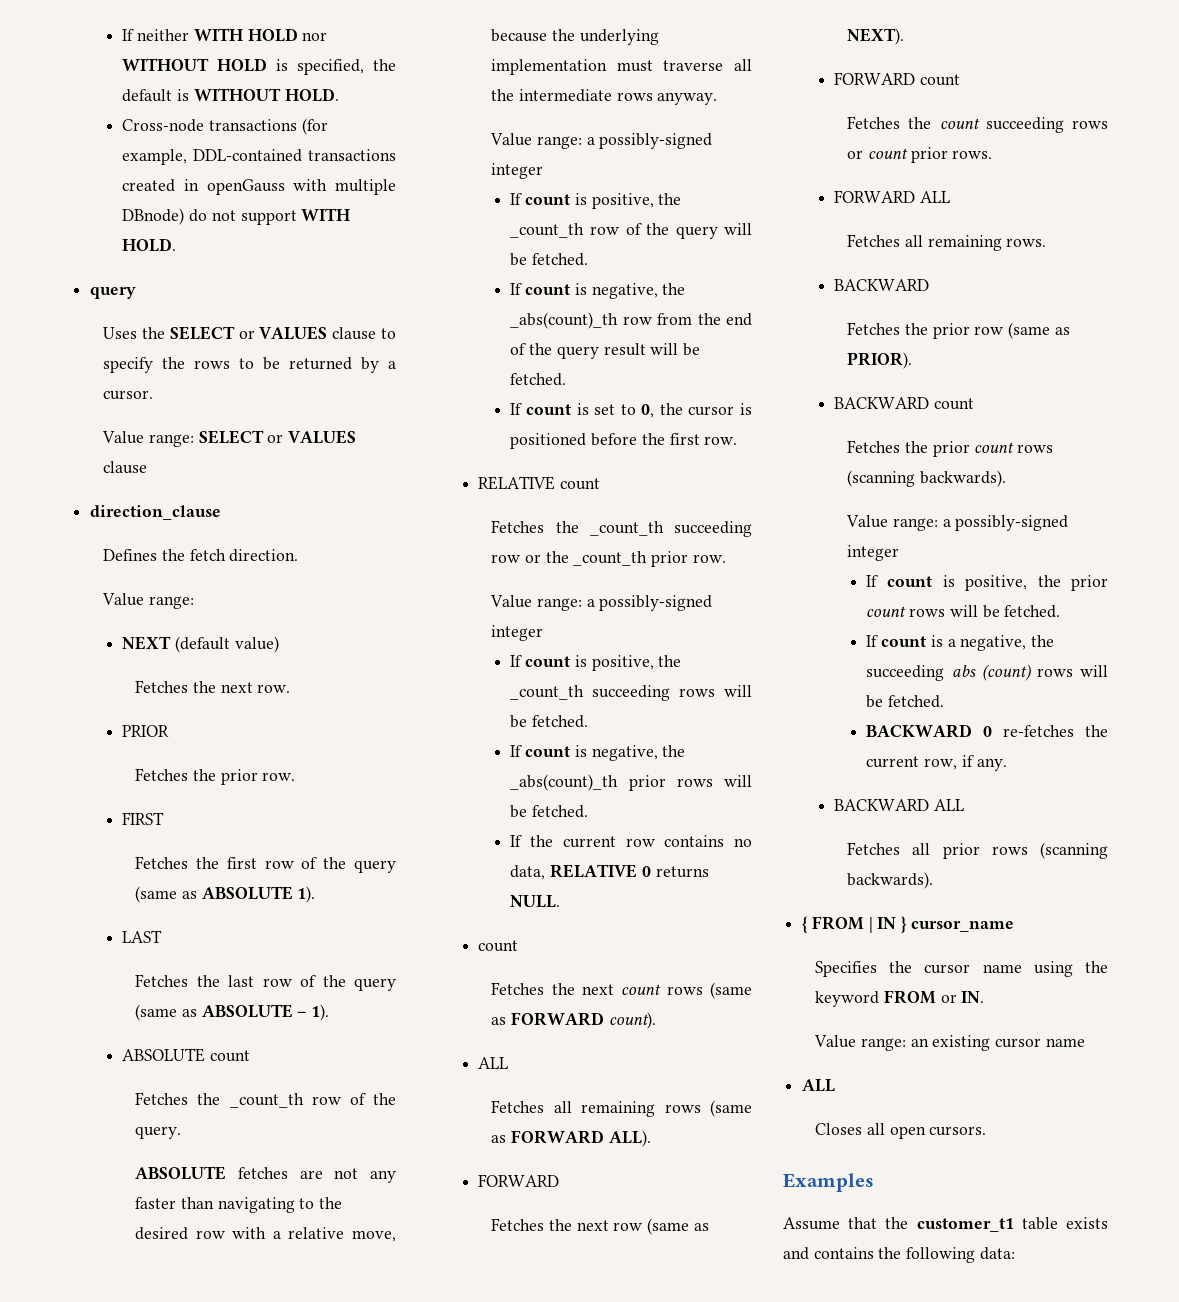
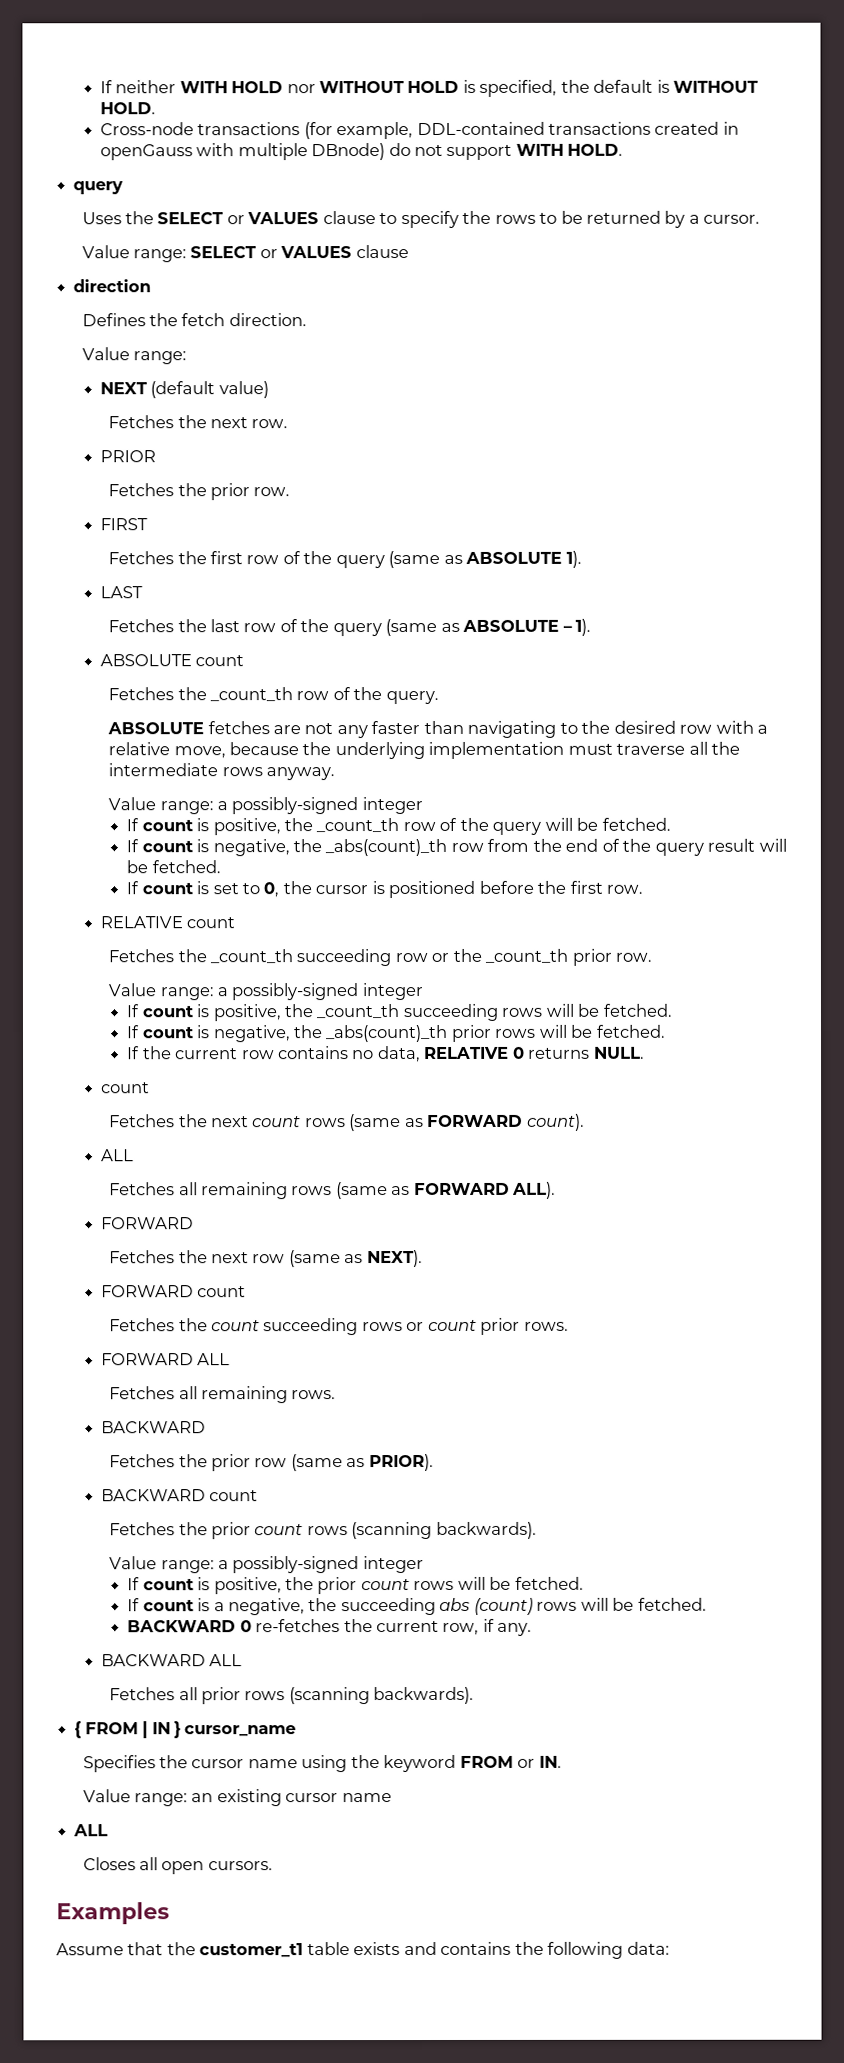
- direction_clause
+ direction

